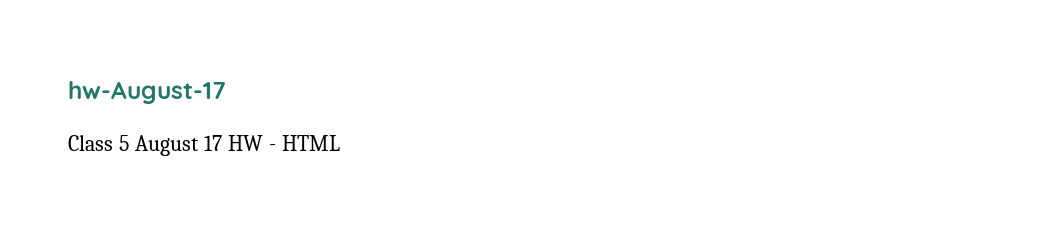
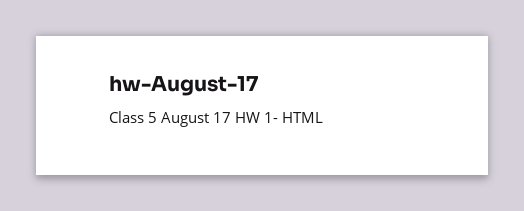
- Class 5 August 17 HW - HTML
+ Class 5 August 17 HW 1- HTML

